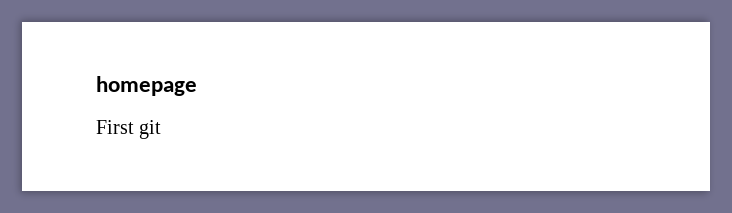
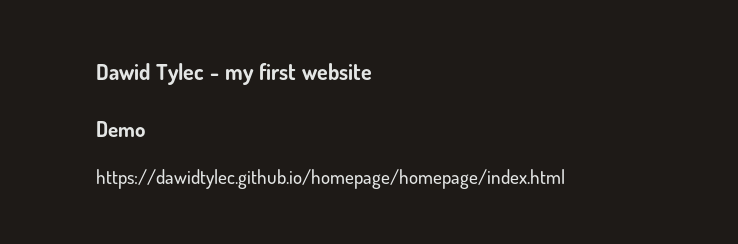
- homepage
- First git
+ Dawid Tylec - my first website
+ Demo
+ https://dawidtylec.github.io/homepage/homepage/index.html

